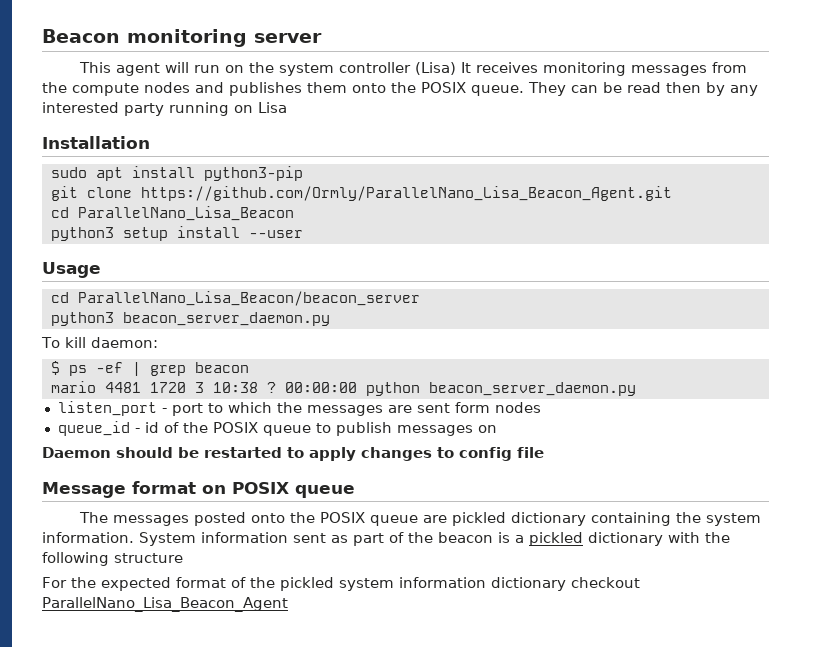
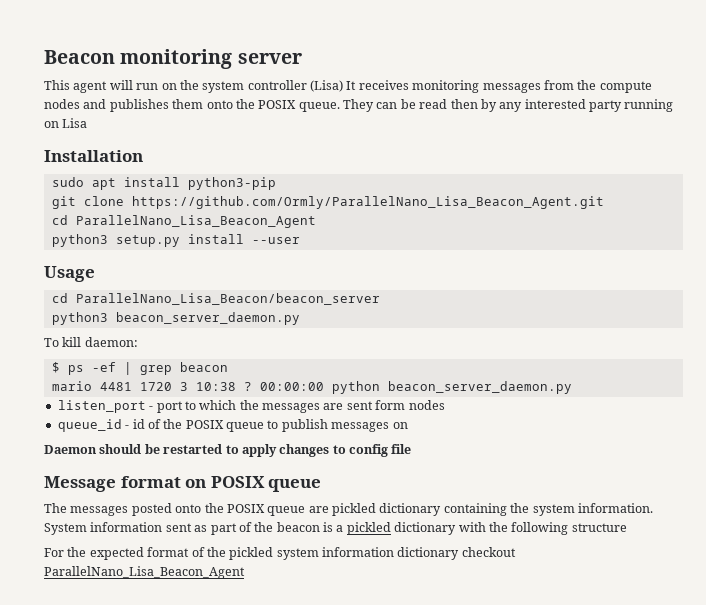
- cd ParallelNano_Lisa_Beacon
- python3 setup install --user
+ cd ParallelNano_Lisa_Beacon_Agent
+ python3 setup.py install --user

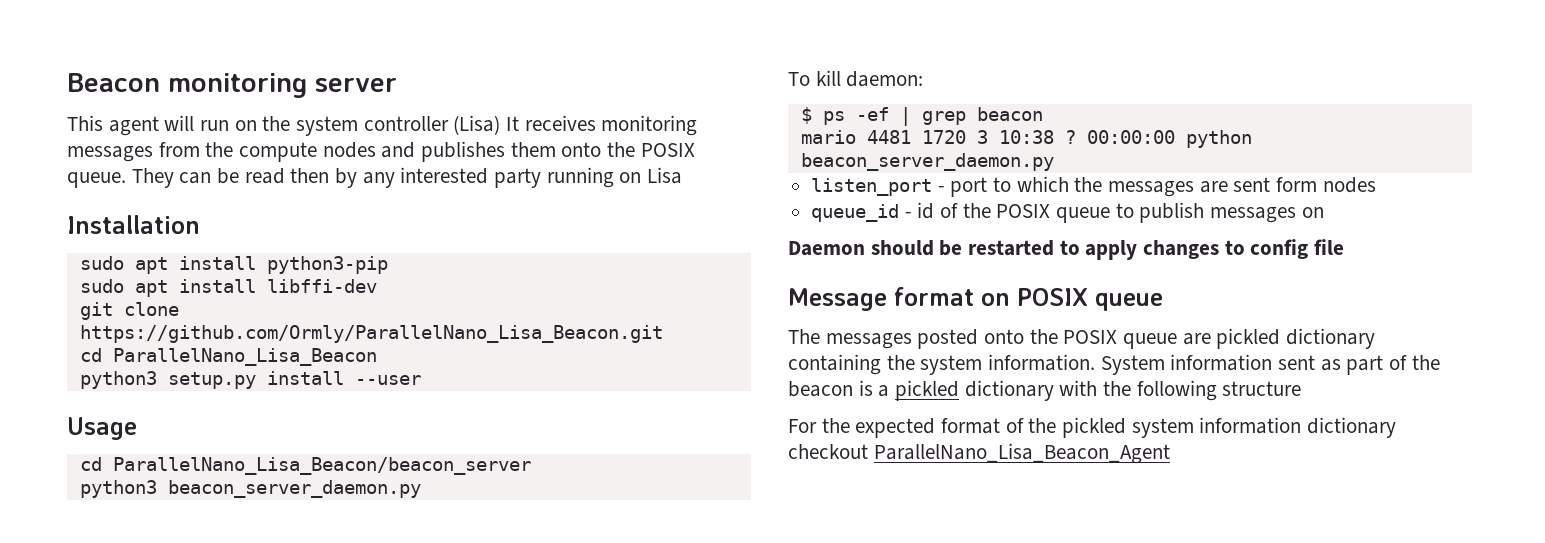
+ sudo apt install libffi-dev
- git clone https://github.com/Ormly/ParallelNano_Lisa_Beacon_Agent.git
- cd ParallelNano_Lisa_Beacon_Agent
+ git clone https://github.com/Ormly/ParallelNano_Lisa_Beacon.git
+ cd ParallelNano_Lisa_Beacon

